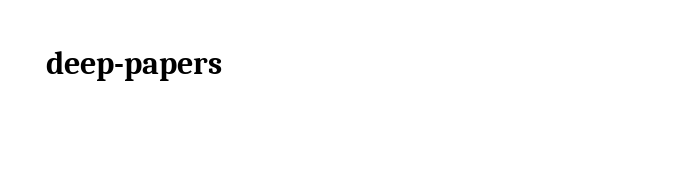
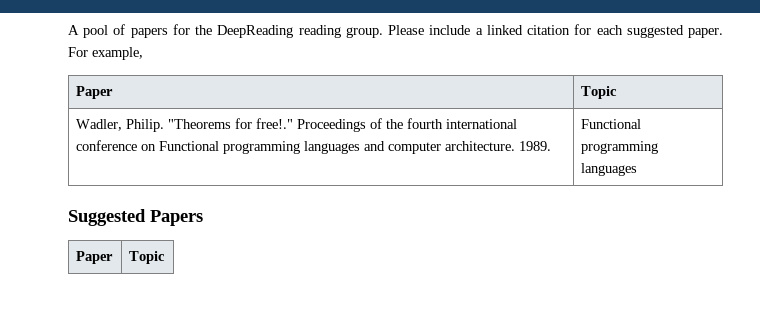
- deep-papers
+ A pool of papers for the DeepReading reading group. Please include a linked citation for each suggested paper. For example,
+ Paper | Topic
+ Wadler, Philip. "Theorems for free!." Proceedings of the fourth international conference on Functional programming languages and computer architecture. 1989. | Functional programming languages
+ Suggested Papers
+ Paper | Topic

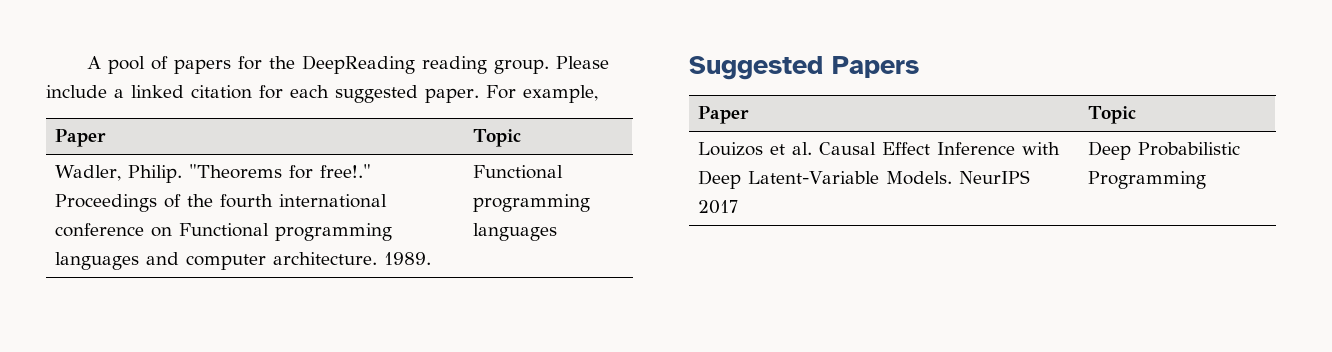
+ Louizos et al. Causal Effect Inference with Deep Latent-Variable Models. NeurIPS 2017 | Deep Probabilistic Programming

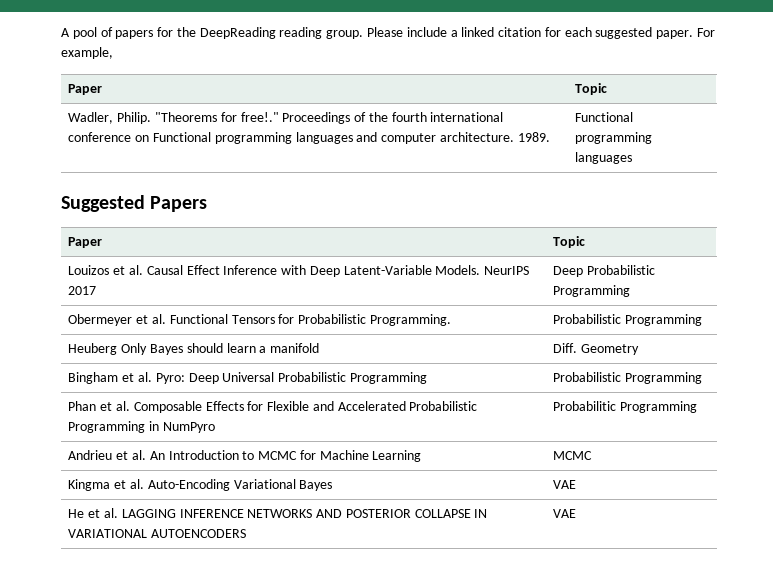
+ Obermeyer et al. Functional Tensors for Probabilistic Programming. | Probabilistic Programming
+ Heuberg Only Bayes should learn a manifold | Diff. Geometry
+ Bingham et al. Pyro: Deep Universal Probabilistic Programming | Probabilistic Programming
+ Phan et al. Composable Effects for Flexible and Accelerated Probabilistic Programming in NumPyro | Probabilitic Programming
+ Andrieu et al. An Introduction to MCMC for Machine Learning | MCMC
+ Kingma et al. Auto-Encoding Variational Bayes | VAE
+ He et al. LAGGING INFERENCE NETWORKS AND POSTERIOR COLLAPSE IN VARIATIONAL AUTOENCODERS | VAE

